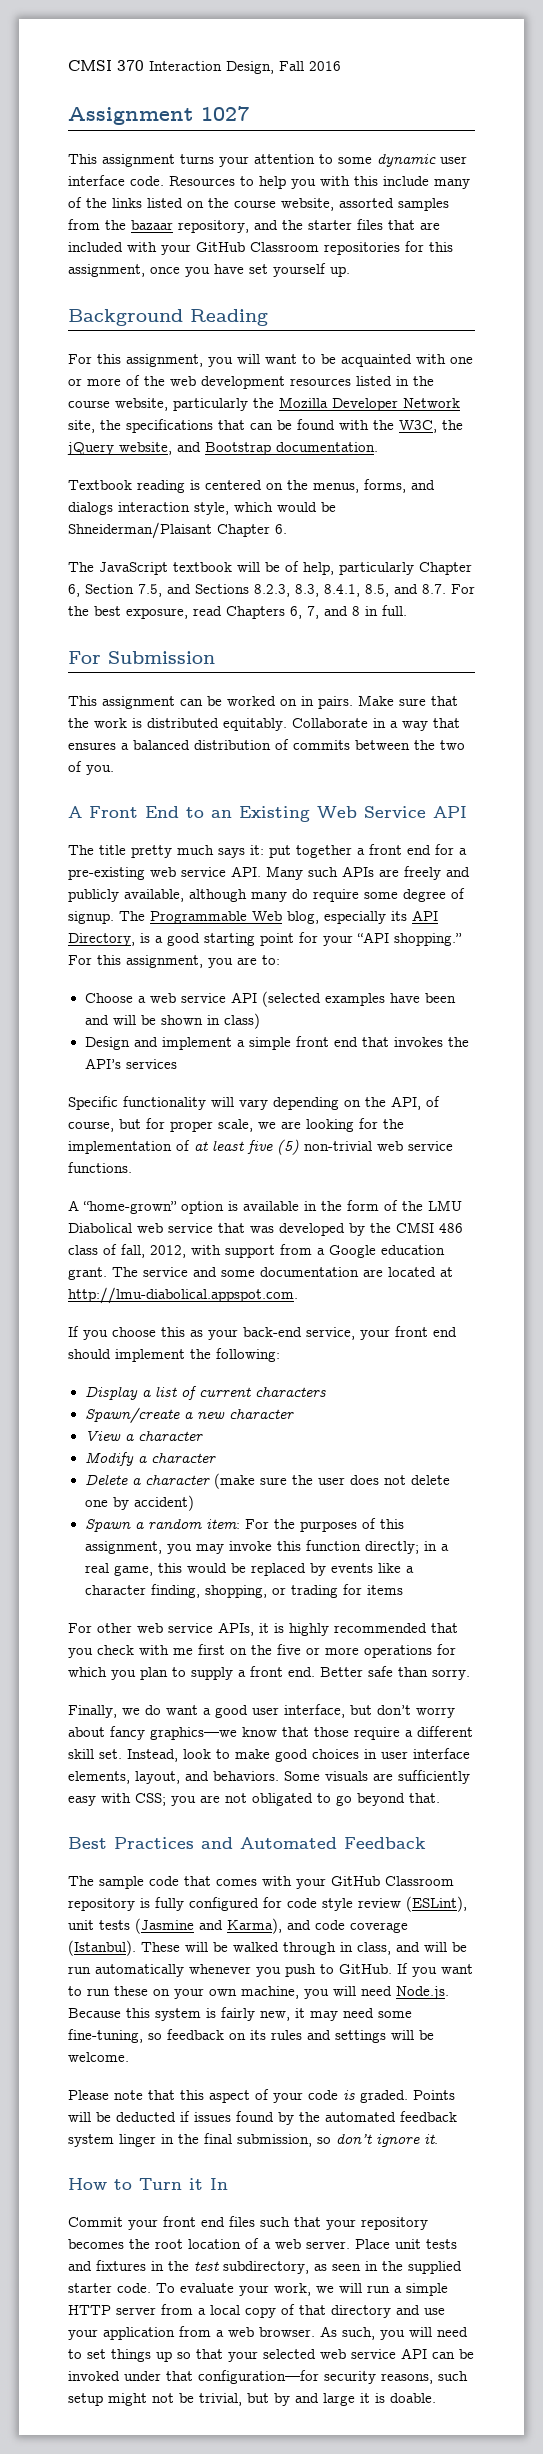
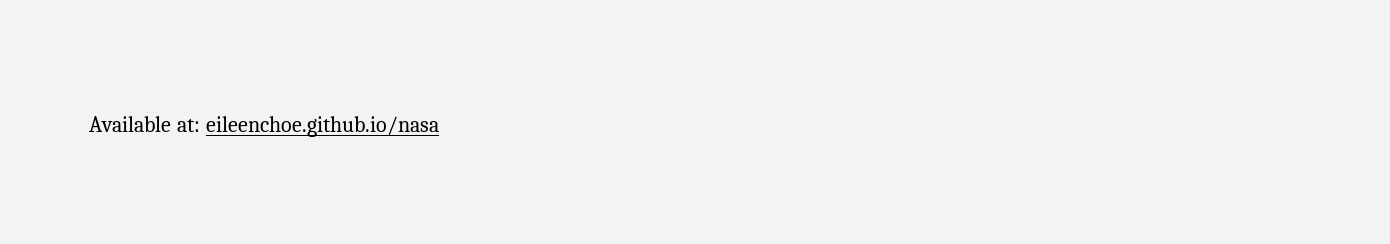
- CMSI 370 Interaction Design, Fall 2016
- Assignment 1027
- This assignment turns your attention to some dynamic user interface code. Resources to help you with this include many of the links listed on the course website, assorted samples from the bazaar repository, and the starter files that are included with your GitHub Classroom repositories for this assignment, once you have set yourself up.
- Background Reading
- For this assignment, you will want to be acquainted with one or more of the web development resources listed in the course website, particularly the Mozilla Developer Network site, the specifications that can be found with the W3C, the jQuery website, and Bootstrap documentation.
- Textbook reading is centered on the menus, forms, and dialogs interaction style, which would be Shneiderman/Plaisant Chapter 6.
- The JavaScript textbook will be of help, particularly Chapter 6, Section 7.5, and Sections 8.2.3, 8.3, 8.4.1, 8.5, and 8.7. For the best exposure, read Chapters 6, 7, and 8 in full.
- For Submission
- This assignment can be worked on in pairs. Make sure that the work is distributed equitably. Collaborate in a way that ensures a balanced distribution of commits between the two of you.
- A Front End to an Existing Web Service API
- The title pretty much says it: put together a front end for a pre-existing web service API. Many such APIs are freely and publicly available, although many do require some degree of signup. The Programmable Web blog, especially its API Directory, is a good starting point for your “API shopping.” For this assignment, you are to:
- Choose a web service API (selected examples have been and will be shown in class)
- Design and implement a simple front end that invokes the API’s services
- Specific functionality will vary depending on the API, of course, but for proper scale, we are looking for the implementation of at least five (5) non-trivial web service functions.
- A “home-grown” option is available in the form of the LMU Diabolical web service that was developed by the CMSI 486 class of fall, 2012, with support from a Google education grant. The service and some documentation are located at http://lmu-diabolical.appspot.com.
- If you choose this as your back-end service, your front end should implement the following:
- Display a list of current characters
- Spawn/create a new character
- View a character
- Modify a character
- Delete a character (make sure the user does not delete one by accident)
- Spawn a random item: For the purposes of this assignment, you may invoke this function directly; in a real game, this would be replaced by events like a character finding, shopping, or trading for items
- For other web service APIs, it is highly recommended that you check with me first on the five or more operations for which you plan to supply a front end. Better safe than sorry.
- Finally, we do want a good user interface, but don’t worry about fancy graphics—we know that those require a different skill set. Instead, look to make good choices in user interface elements, layout, and behaviors. Some visuals are sufficiently easy with CSS; you are not obligated to go beyond that.
- Best Practices and Automated Feedback
- The sample code that comes with your GitHub Classroom repository is fully configured for code style review (ESLint), unit tests (Jasmine and Karma), and code coverage (Istanbul). These will be walked through in class, and will be run automatically whenever you push to GitHub. If you want to run these on your own machine, you will need Node.js. Because this system is fairly new, it may need some fine-tuning, so feedback on its rules and settings will be welcome.
- Please note that this aspect of your code is graded. Points will be deducted if issues found by the automated feedback system linger in the final submission, so don’t ignore it.
- How to Turn it In
- Commit your front end files such that your repository becomes the root location of a web server. Place unit tests and fixtures in the test subdirectory, as seen in the supplied starter code. To evaluate your work, we will run a simple HTTP server from a local copy of that directory and use your application from a web browser. As such, you will need to set things up so that your selected web service API can be invoked under that configuration—for security reasons, such setup might not be trivial, but by and large it is doable.
+ Available at: eileenchoe.github.io/nasa

